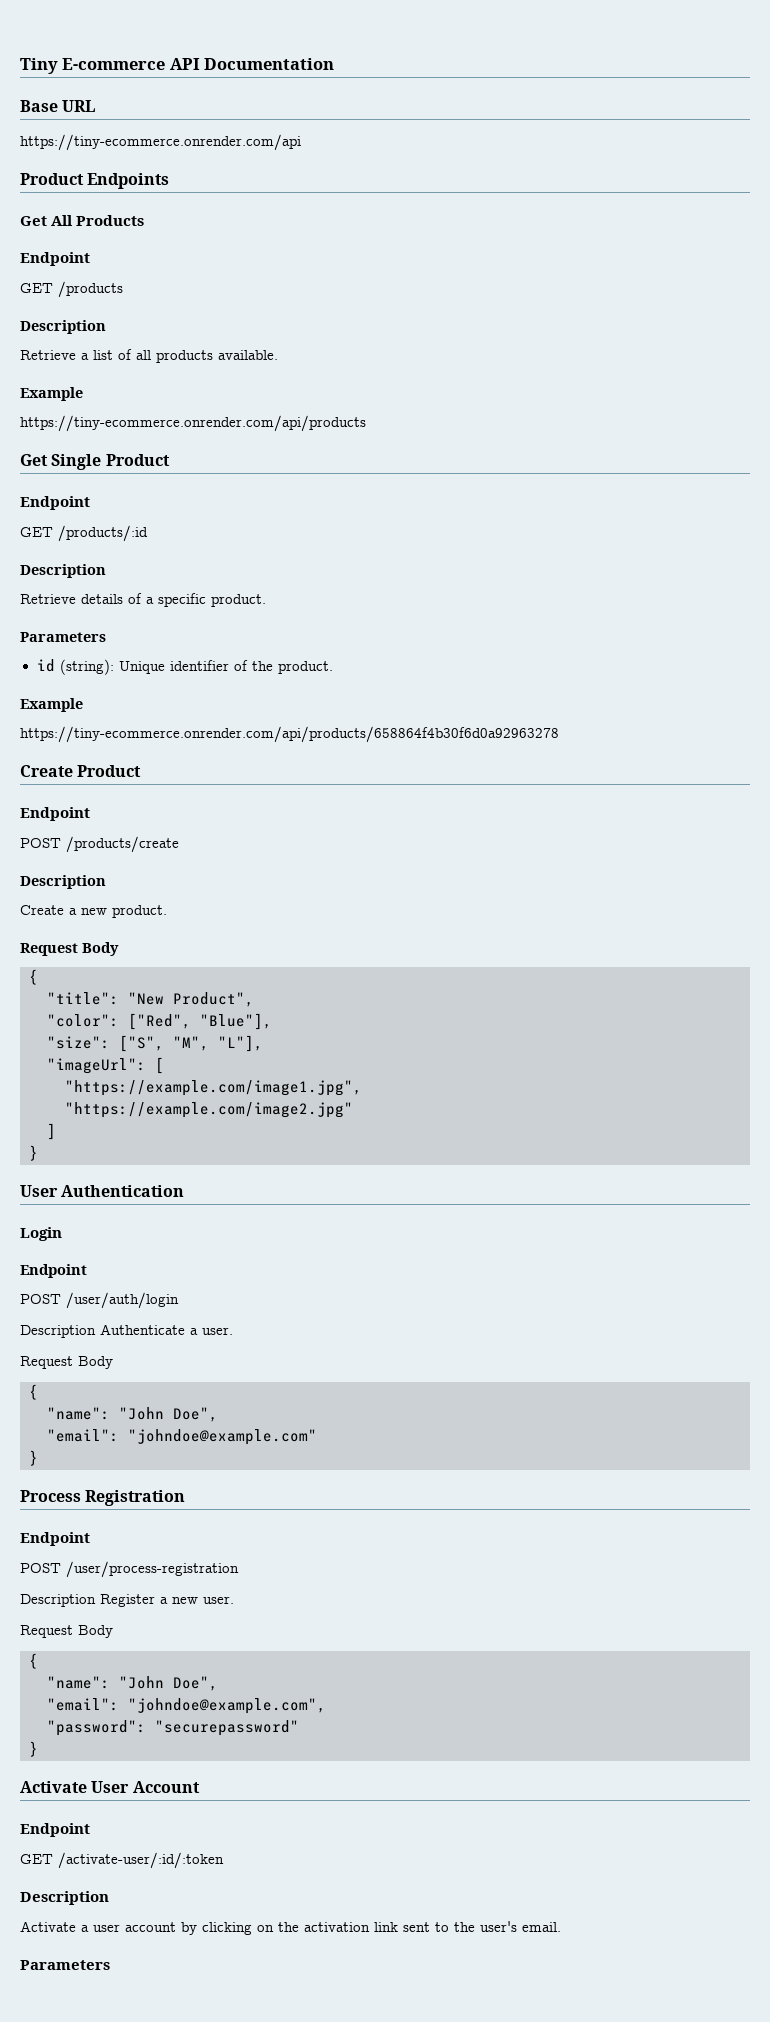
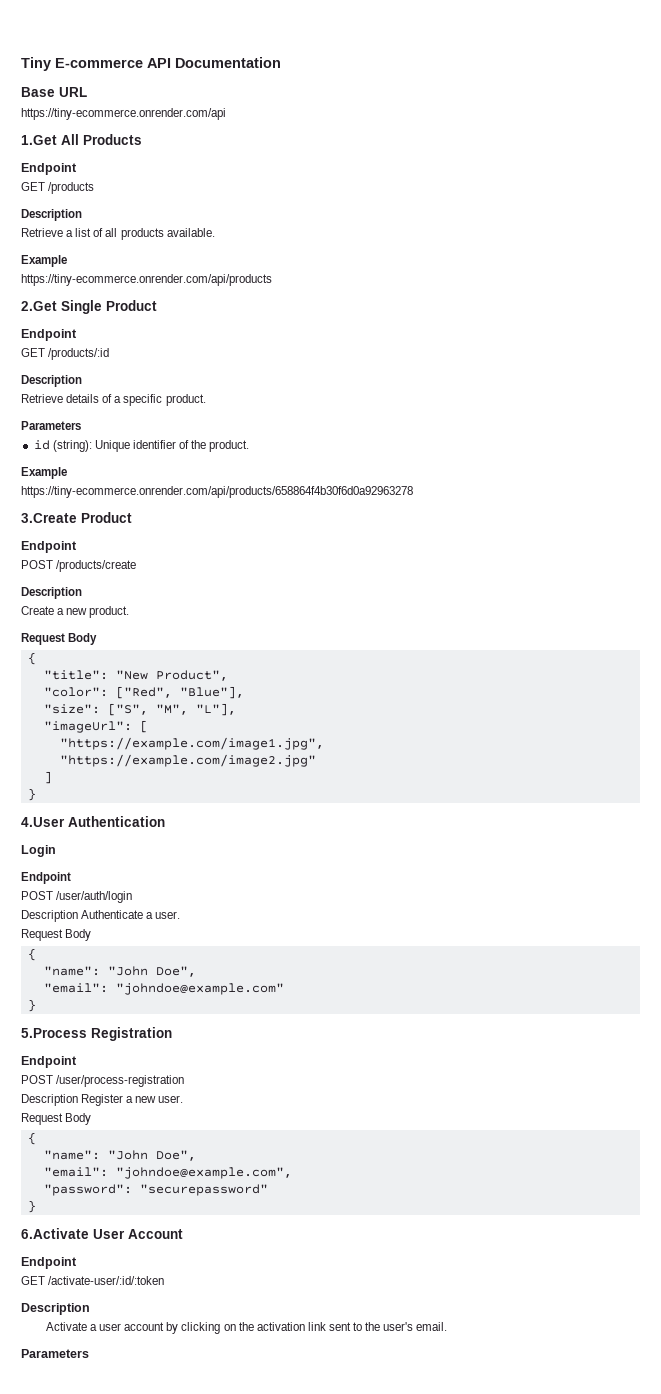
- Product Endpoints
- Get All Products
+ 1.Get All Products
- Get Single Product
+ 2.Get Single Product
- Create Product
+ 3.Create Product
- User Authentication
+ 4.User Authentication
- Process Registration
+ 5.Process Registration
- Activate User Account
+ 6.Activate User Account

